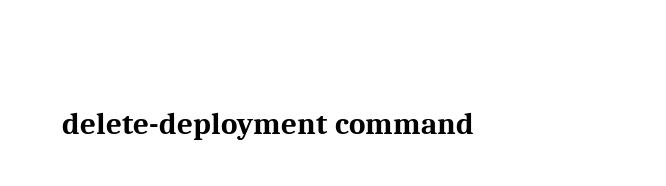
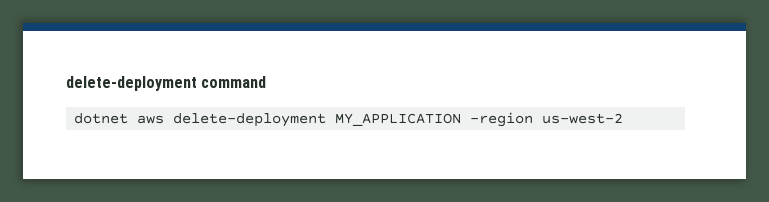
+ dotnet aws delete-deployment MY_APPLICATION -region us-west-2

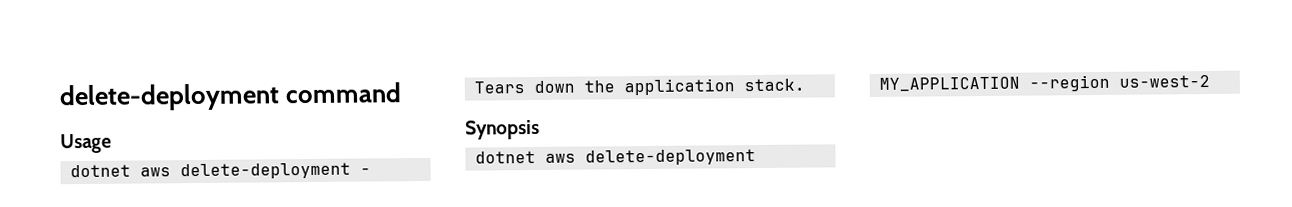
+ Usage
+ dotnet aws delete-deployment - Tears down the application stack.
+ Synopsis
- dotnet aws delete-deployment MY_APPLICATION -region us-west-2
+ dotnet aws delete-deployment MY_APPLICATION --region us-west-2

